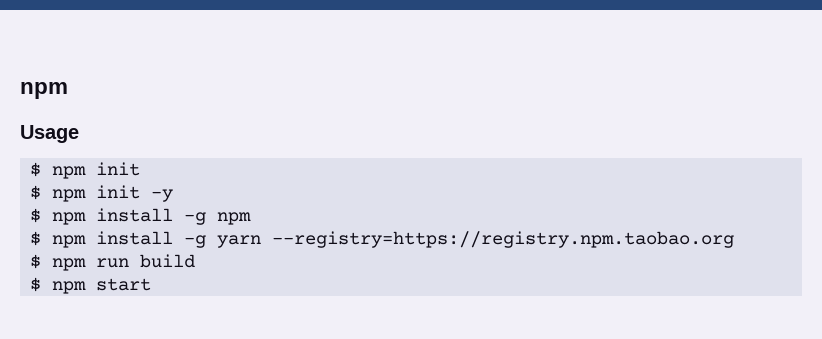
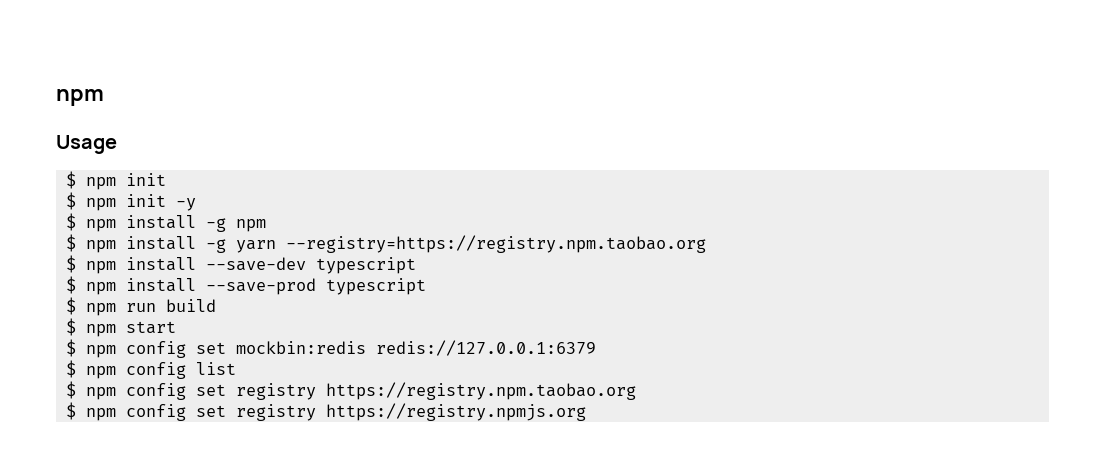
+ $ npm install --save-dev typescript
+ $ npm install --save-prod typescript
+ $ npm config set mockbin:redis redis://127.0.0.1:6379
+ $ npm config list
+ $ npm config set registry https://registry.npm.taobao.org
+ $ npm config set registry https://registry.npmjs.org

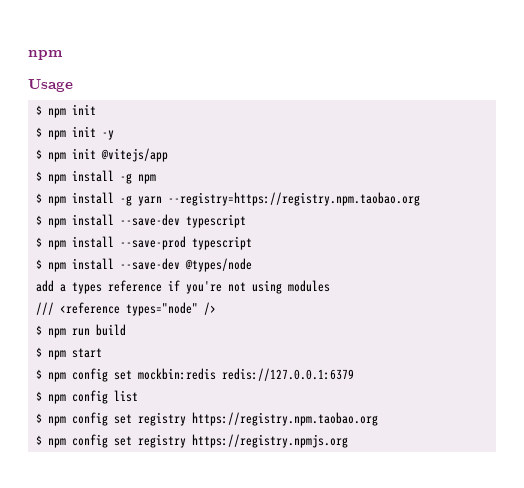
+ $ npm init @vitejs/app
+ $ npm install --save-dev @types/node
+ add a types reference if you're not using modules
+ /// <reference types="node" />

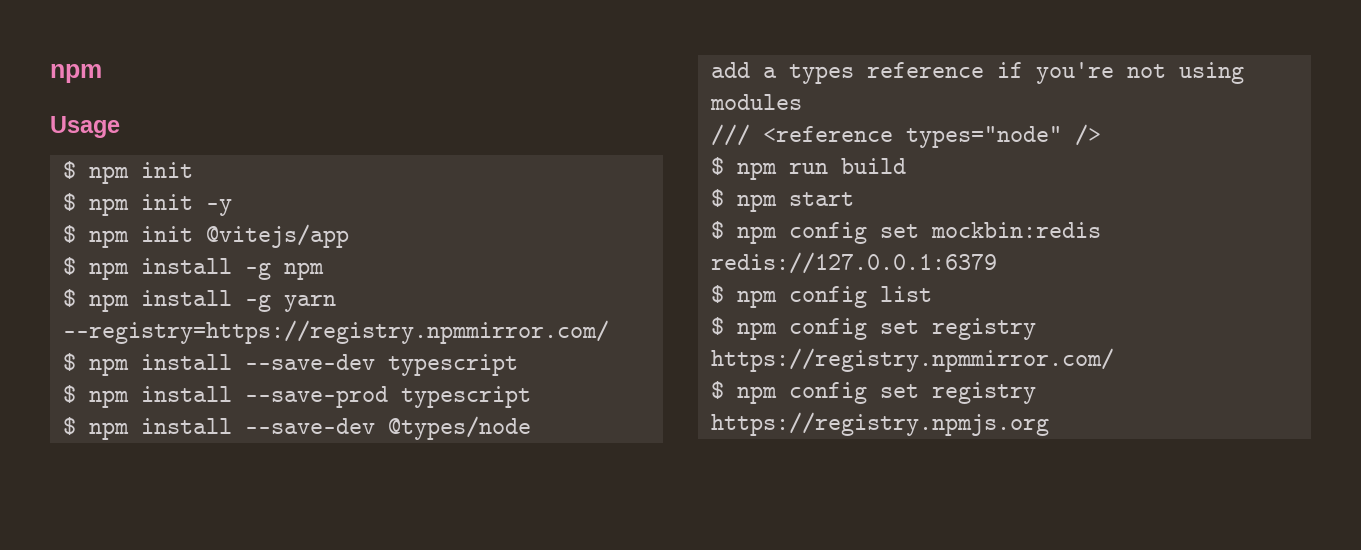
- $ npm install -g yarn --registry=https://registry.npm.taobao.org
+ $ npm install -g yarn --registry=https://registry.npmmirror.com/
- $ npm config set registry https://registry.npm.taobao.org
+ $ npm config set registry https://registry.npmmirror.com/

